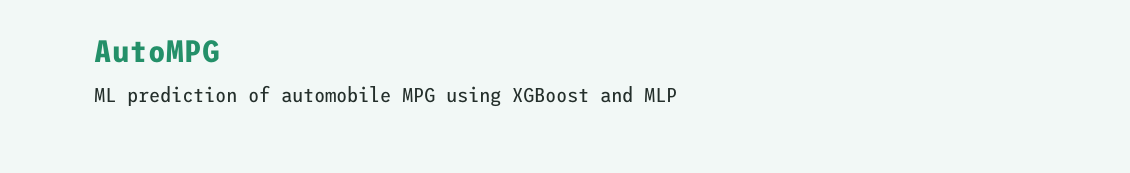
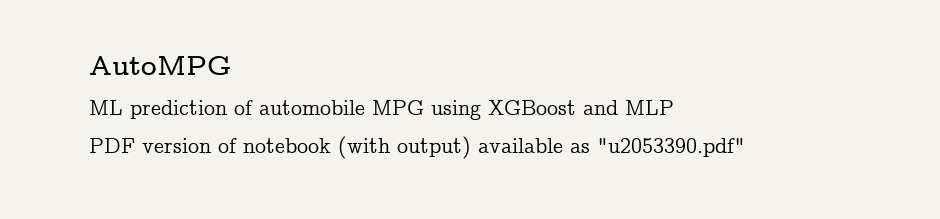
+ PDF version of notebook (with output) available as "u2053390.pdf"

